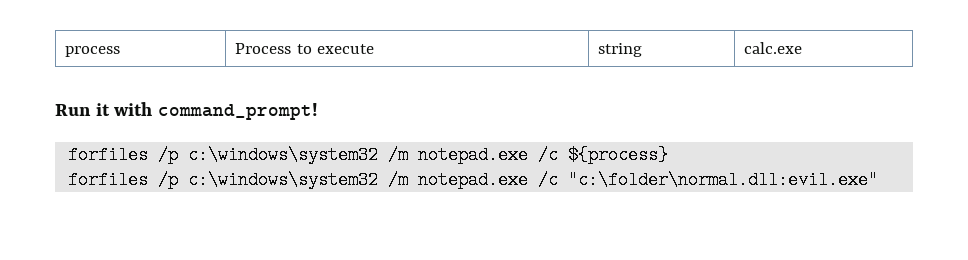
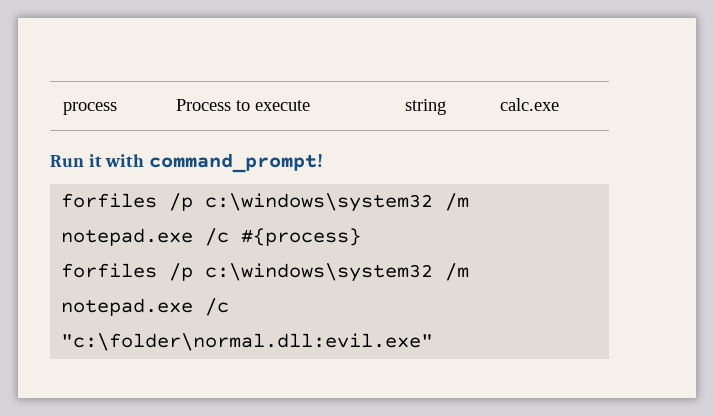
- forfiles /p c:\windows\system32 /m notepad.exe /c ${process}
+ forfiles /p c:\windows\system32 /m notepad.exe /c #{process}

